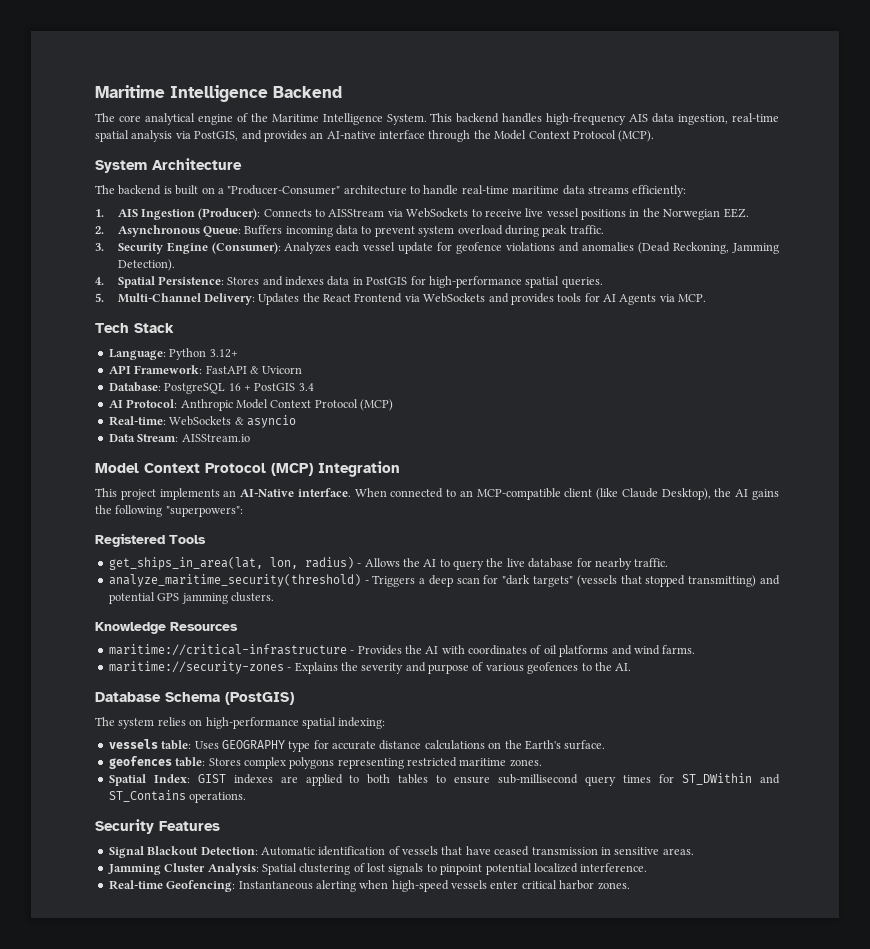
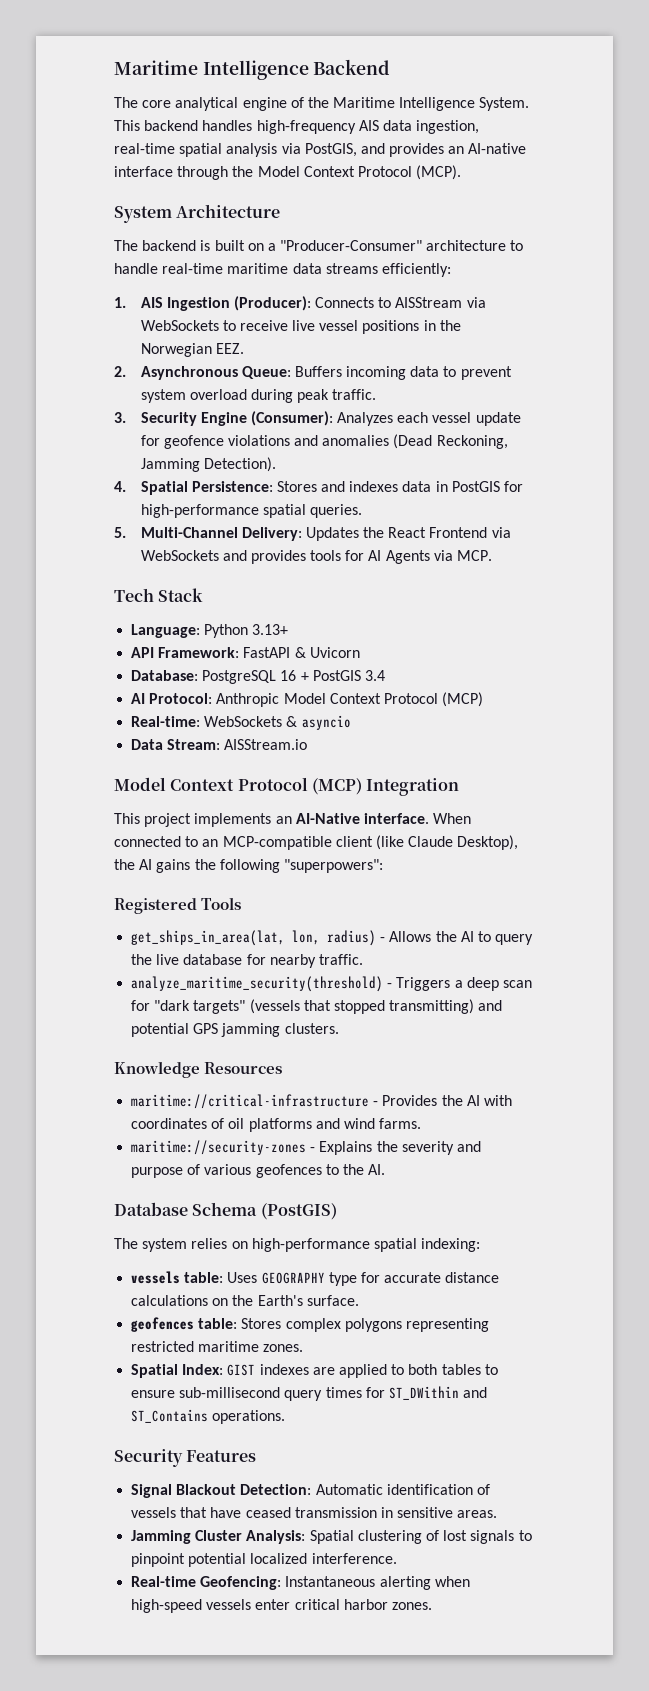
- Language: Python 3.12+
+ Language: Python 3.13+

